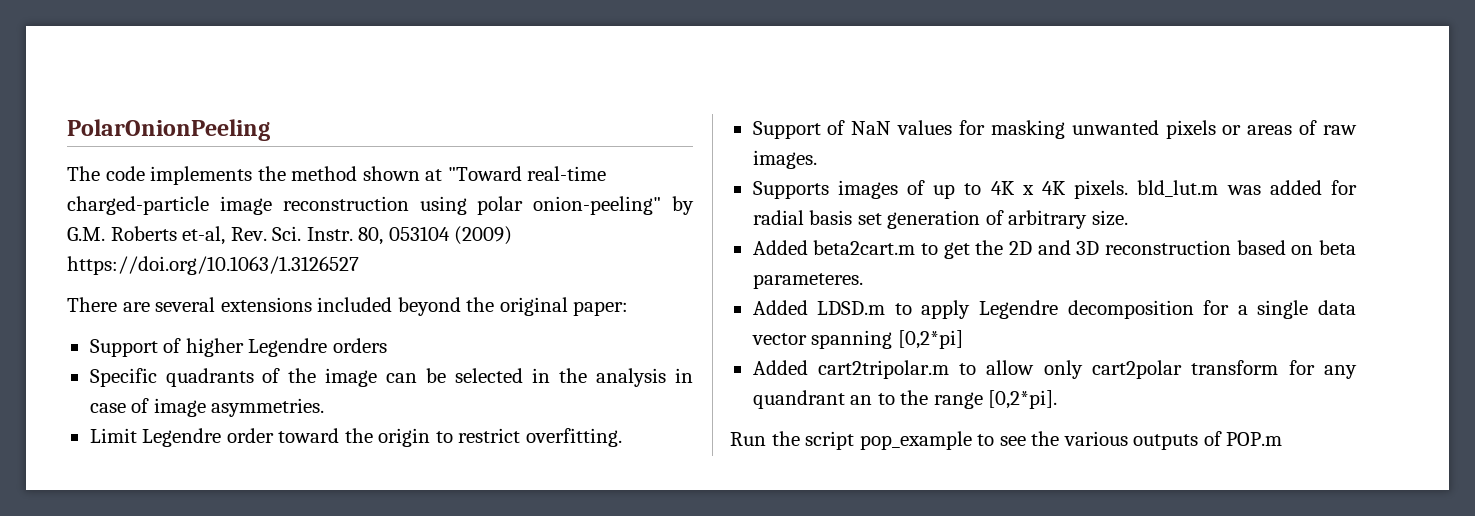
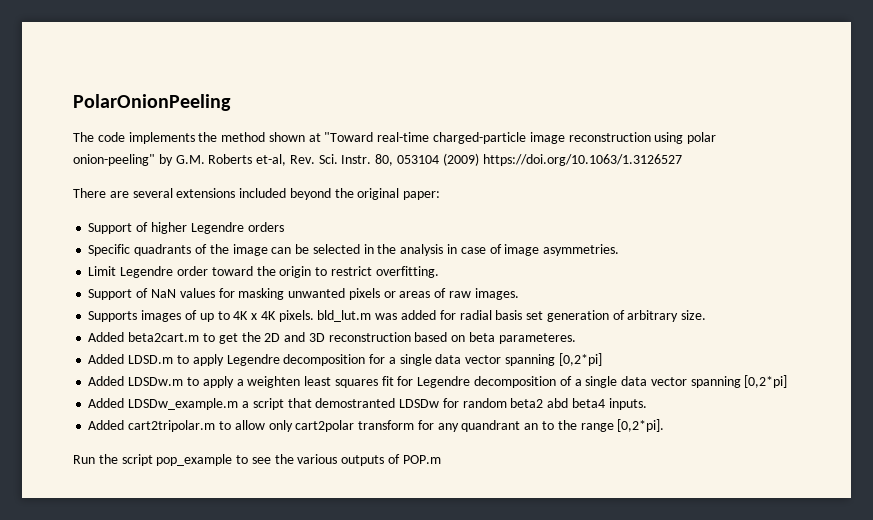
+ Added LDSDw.m to apply a weighten least squares fit for Legendre decomposition of a single data vector spanning [0,2*pi]
+ Added LDSDw_example.m a script that demostranted LDSDw for random beta2 abd beta4 inputs.

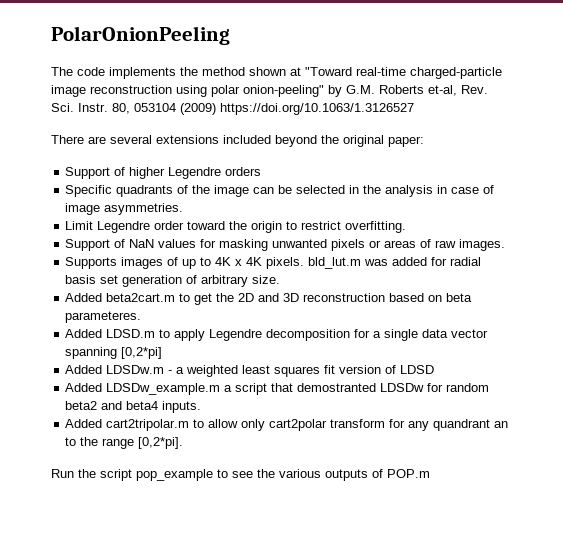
- Added LDSDw.m to apply a weighten least squares fit for Legendre decomposition of a single data vector spanning [0,2*pi]
+ Added LDSDw.m - a weighted least squares fit version of LDSD
- Added LDSDw_example.m a script that demostranted LDSDw for random beta2 abd beta4 inputs.
+ Added LDSDw_example.m a script that demostranted LDSDw for random beta2 and beta4 inputs.

